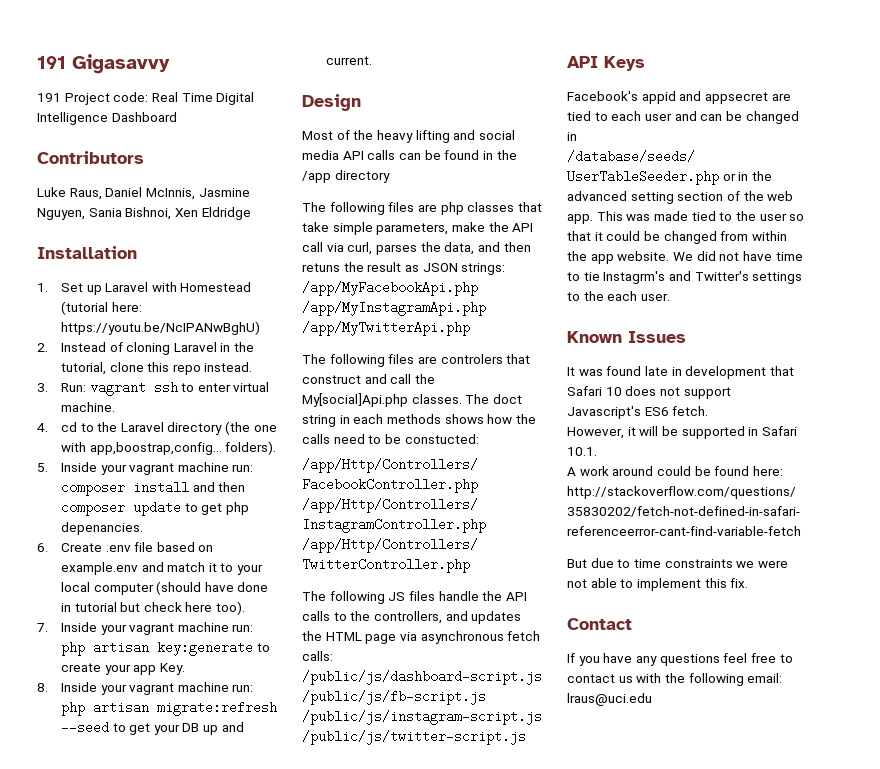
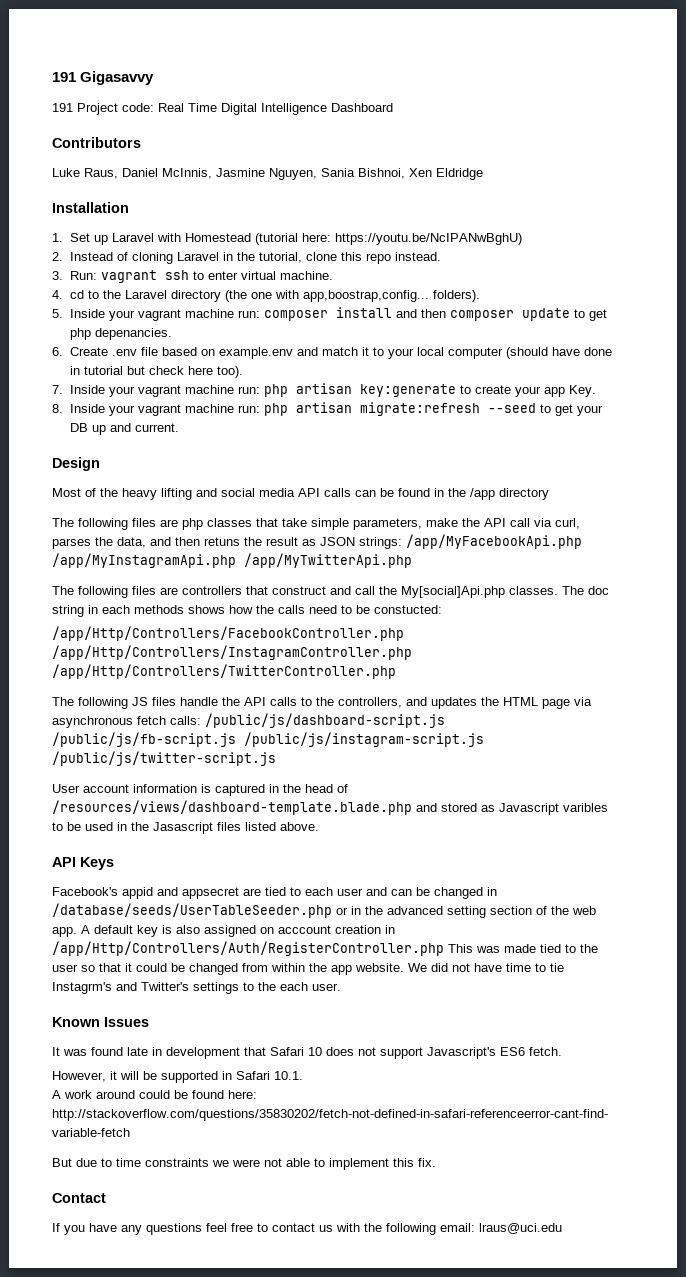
- The following files are controlers that construct and call the My[social]Api.php classes.
+ The following files are controllers that construct and call the My[social]Api.php classes.
- The doct string in each methods shows how the calls need to be constucted:
+ The doc string in each methods shows how the calls need to be constucted:
+ User account information is captured in the head of /resources/views/dashboard-template.blade.php and stored as Javascript varibles to be used in the Jasascript files listed above.
- This was made tied to the user so that it could be changed from within the app website.
+ A default key is also assigned on acccount creation in /app/Http/Controllers/Auth/RegisterController.php This was made tied to the user so that it could be changed from within the app website.

